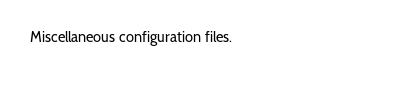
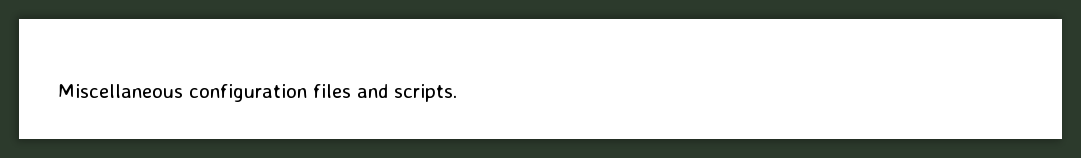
- Miscellaneous configuration files.
+ Miscellaneous configuration files and scripts.

